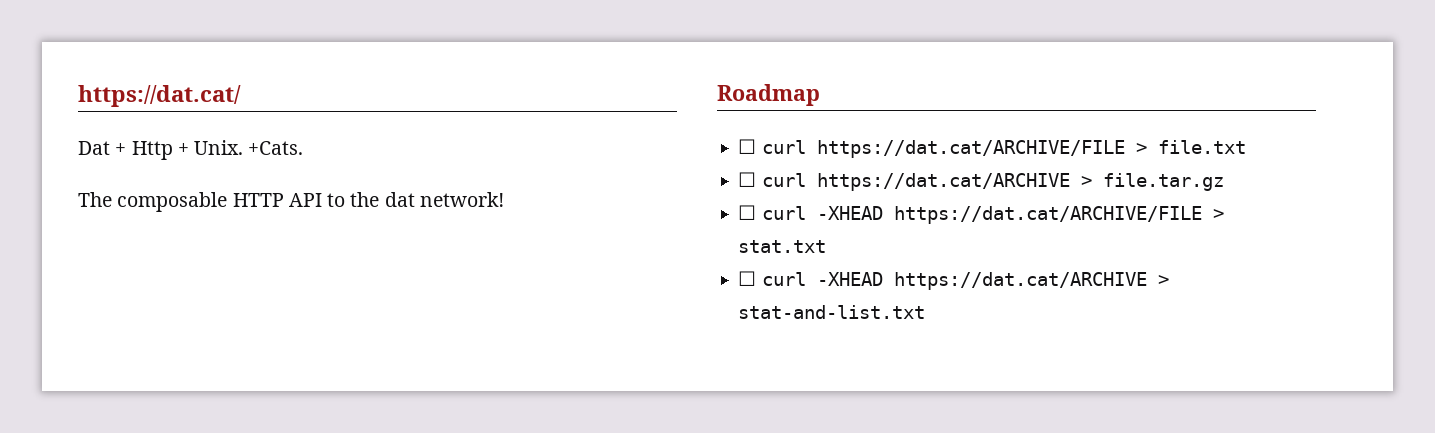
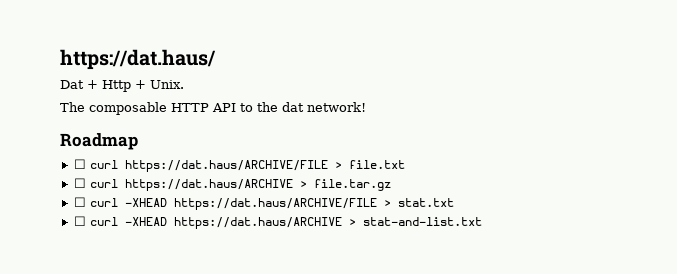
- https://dat.cat/
+ https://dat.haus/
- +Cats.
- ☐ curl https://dat.cat/ARCHIVE/FILE > file.txt
+ ☐ curl https://dat.haus/ARCHIVE/FILE > file.txt
- ☐ curl https://dat.cat/ARCHIVE > file.tar.gz
+ ☐ curl https://dat.haus/ARCHIVE > file.tar.gz
- ☐ curl -XHEAD https://dat.cat/ARCHIVE/FILE > stat.txt
+ ☐ curl -XHEAD https://dat.haus/ARCHIVE/FILE > stat.txt
- ☐ curl -XHEAD https://dat.cat/ARCHIVE > stat-and-list.txt
+ ☐ curl -XHEAD https://dat.haus/ARCHIVE > stat-and-list.txt

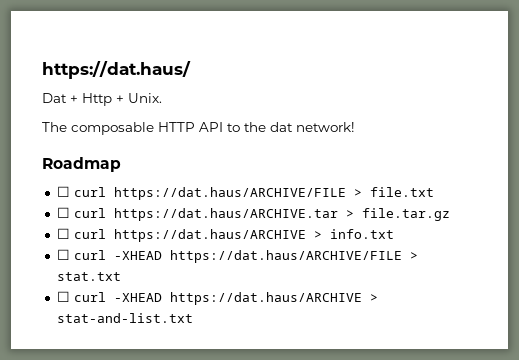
+ ☐ curl https://dat.haus/ARCHIVE.tar > file.tar.gz
- ☐ curl https://dat.haus/ARCHIVE > file.tar.gz
+ ☐ curl https://dat.haus/ARCHIVE > info.txt

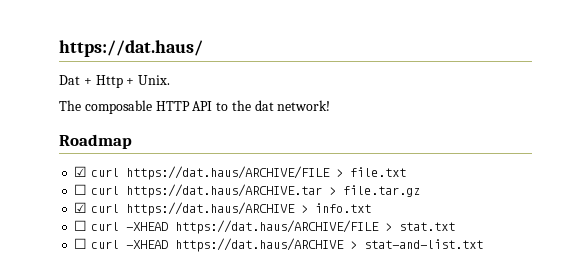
- ☐ curl https://dat.haus/ARCHIVE/FILE > file.txt
+ ☑ curl https://dat.haus/ARCHIVE/FILE > file.txt
- ☐ curl https://dat.haus/ARCHIVE > info.txt
+ ☑ curl https://dat.haus/ARCHIVE > info.txt

